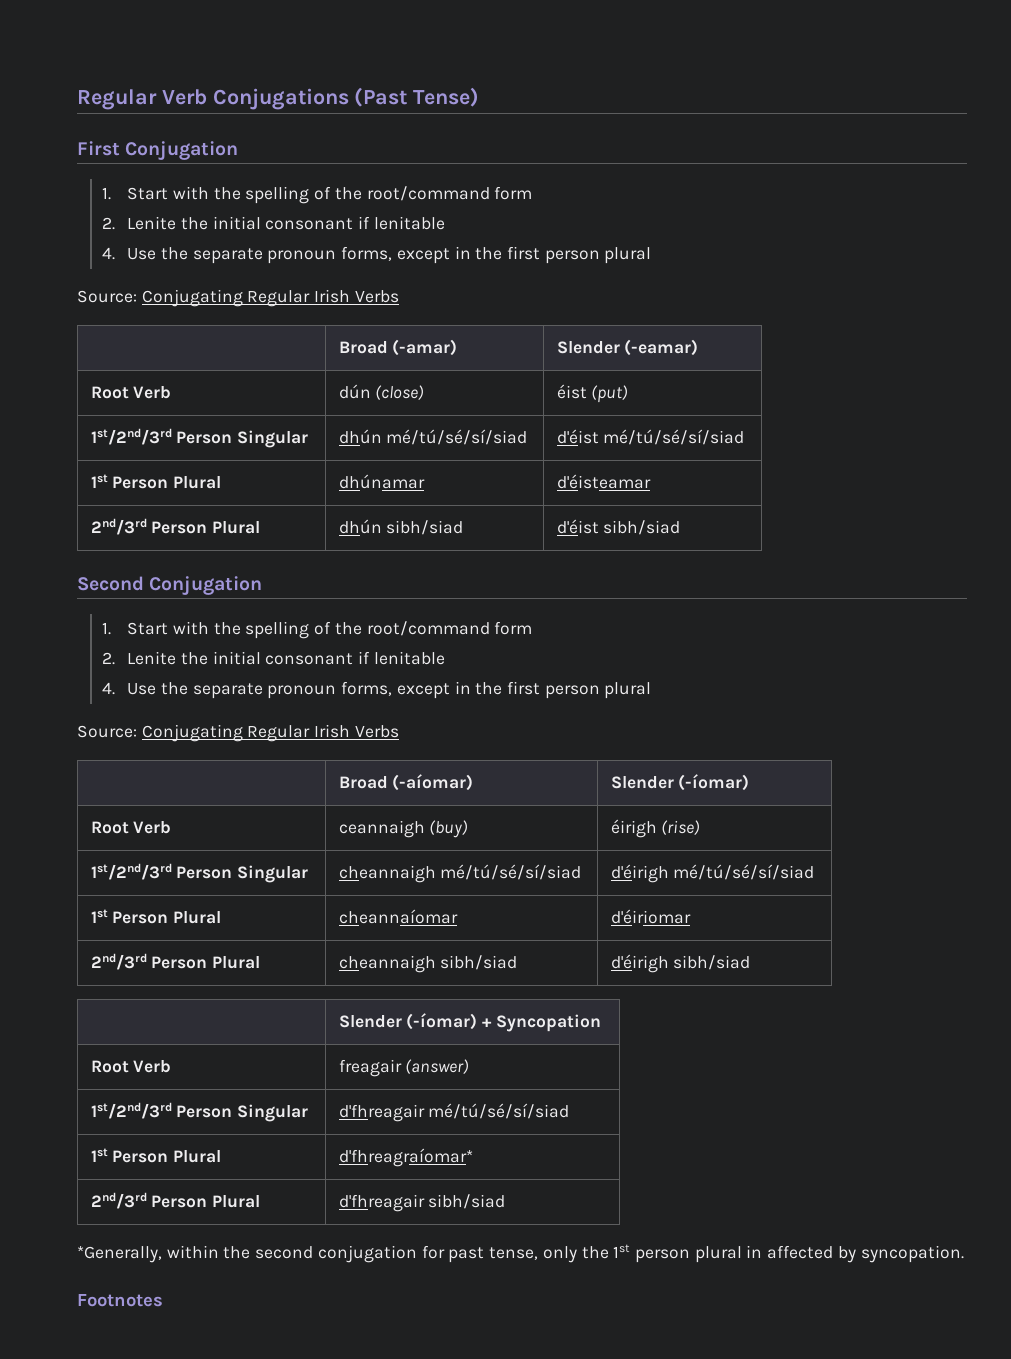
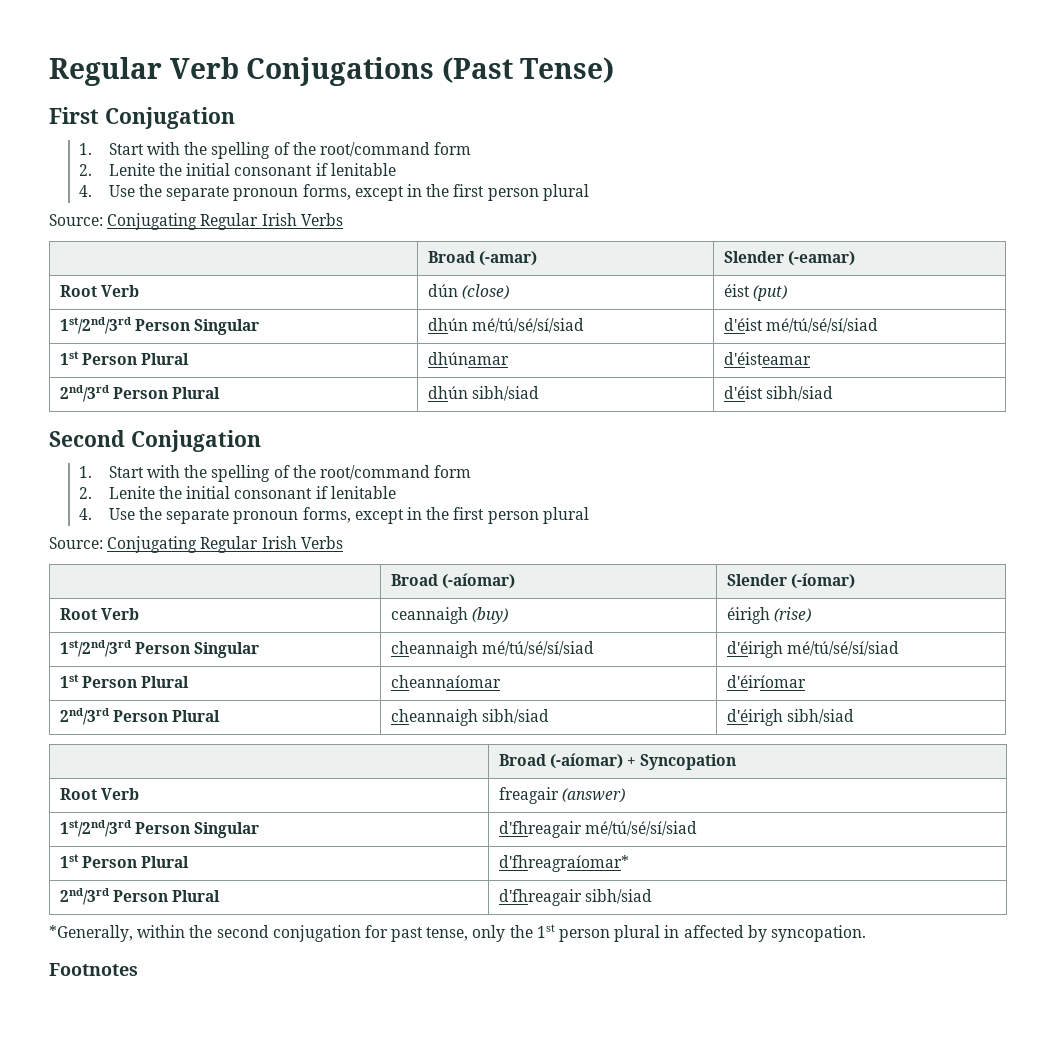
- 1st Person Plural | cheannaíomar | d'éiriomar
+ 1st Person Plural | cheannaíomar | d'éiríomar
- | Slender (-íomar) + Syncopation
+ | Broad (-aíomar) + Syncopation

